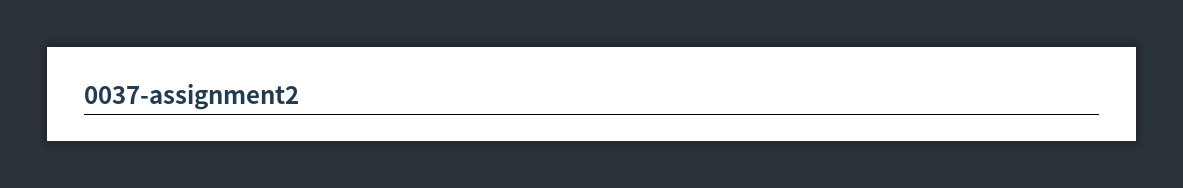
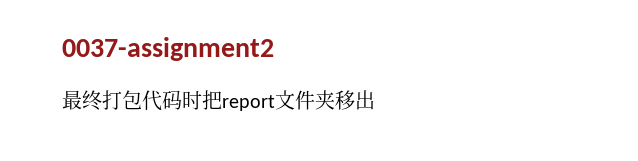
+ 最终打包代码时把report文件夹移出

